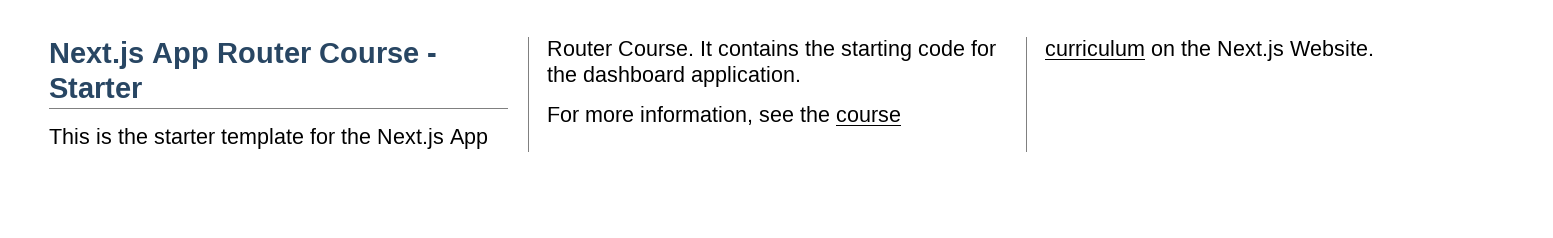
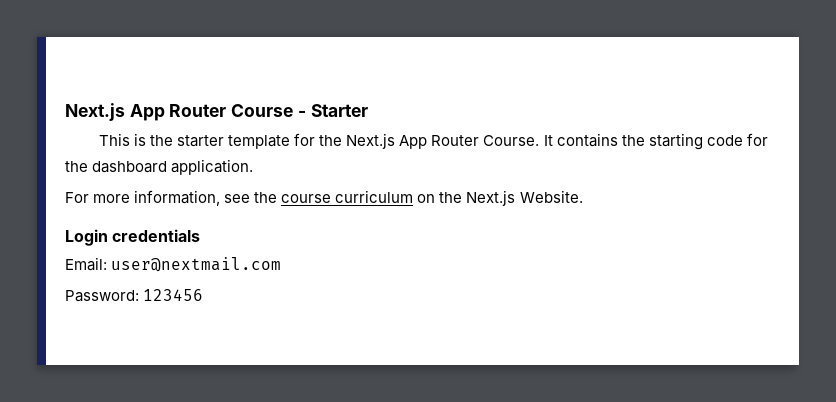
+ Login credentials
+ Email: user@nextmail.com
+ Password: 123456

